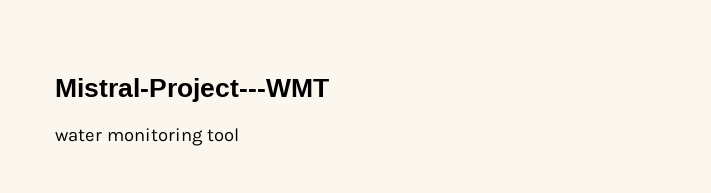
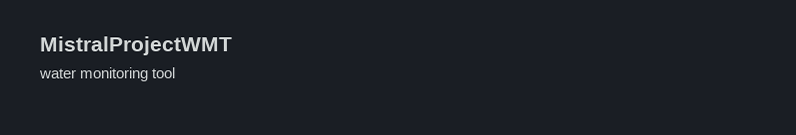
- Mistral-Project---WMT
+ MistralProjectWMT

